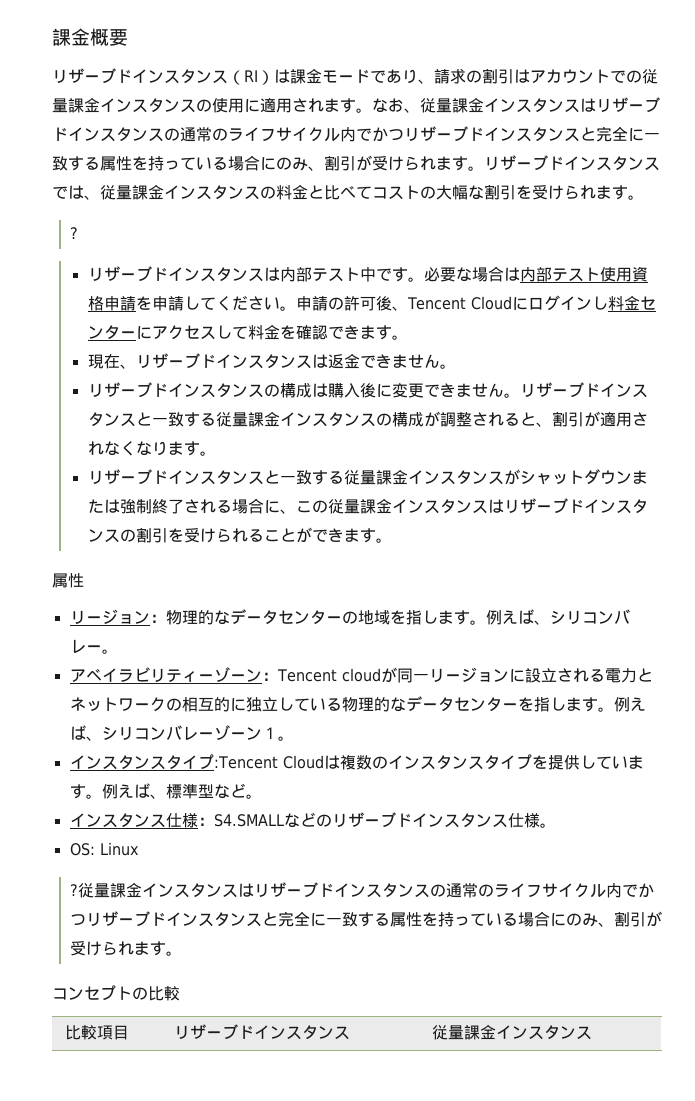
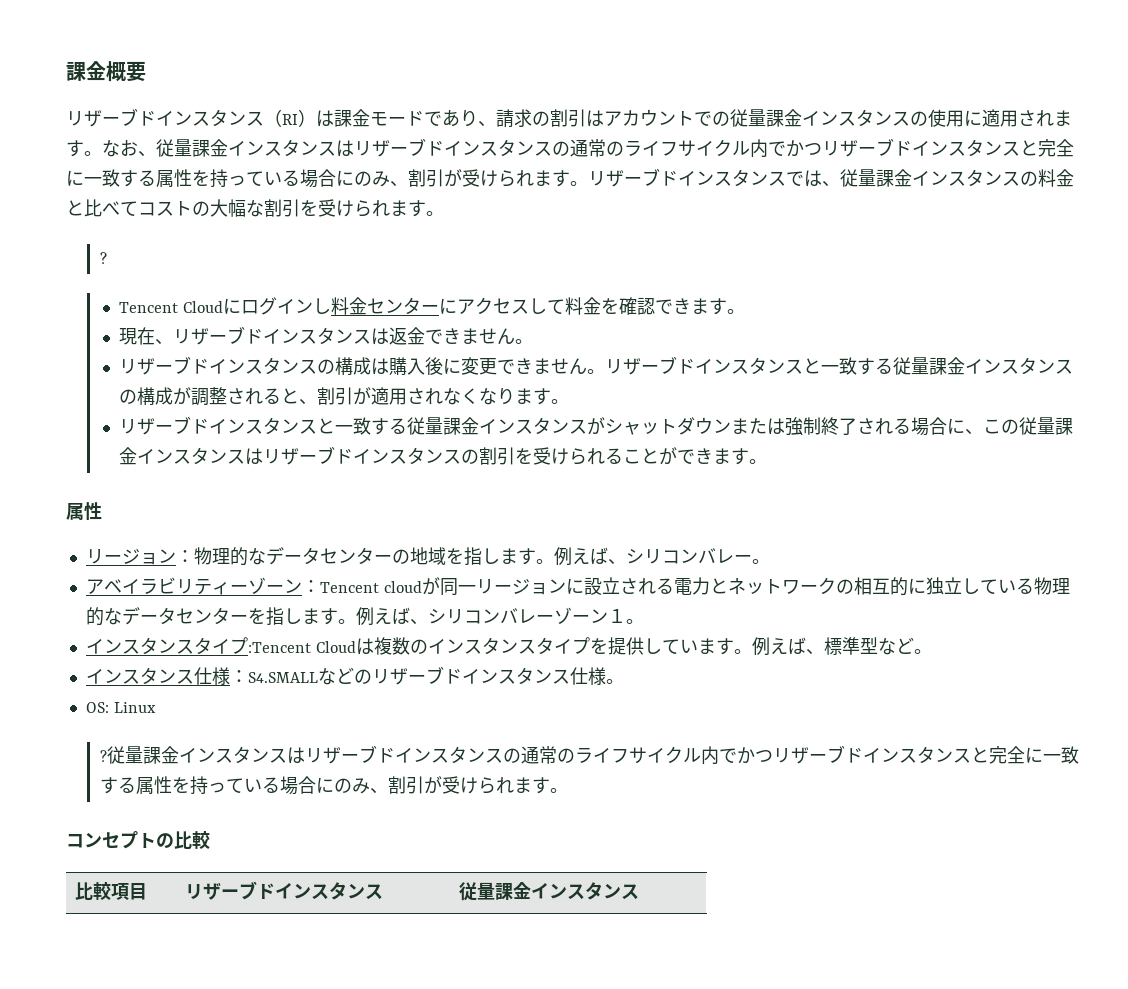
- リザーブドインスタンスは内部テスト中です。必要な場合は内部テスト使用資格申請を申請してください。申請の許可後、Tencent Cloudにログインし料金センターにアクセスして料金を確認できます。
+ Tencent Cloudにログインし料金センターにアクセスして料金を確認できます。

